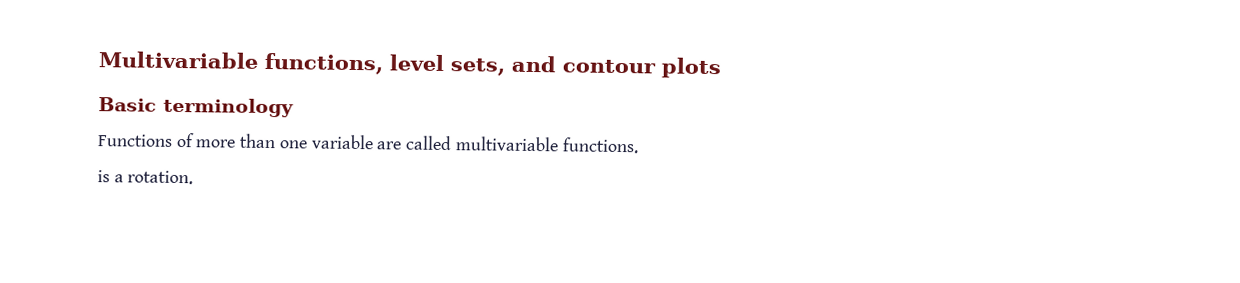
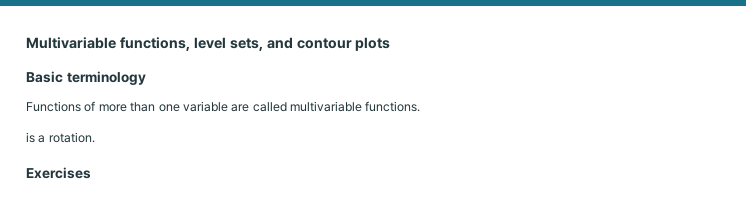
+ Exercises

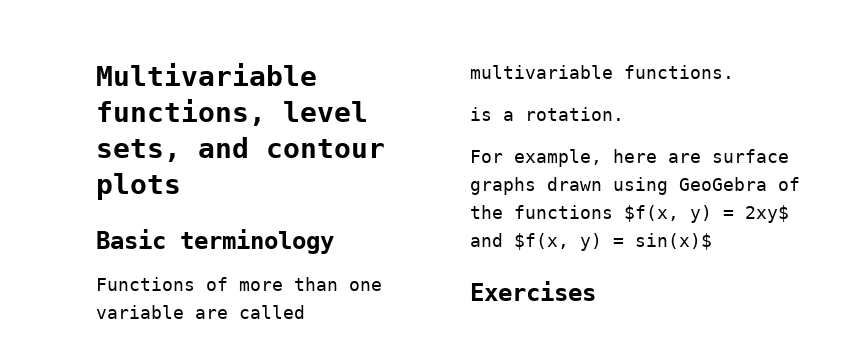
+ For example, here are surface graphs drawn using GeoGebra of the functions $f(x, y) = 2xy$ and $f(x, y) = sin(x)$

